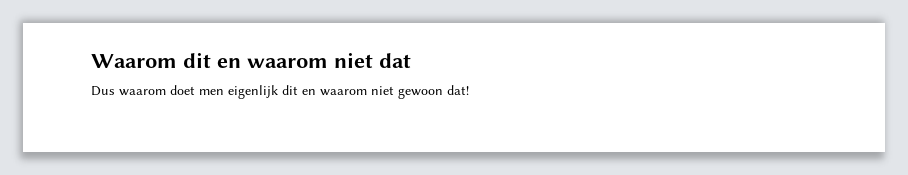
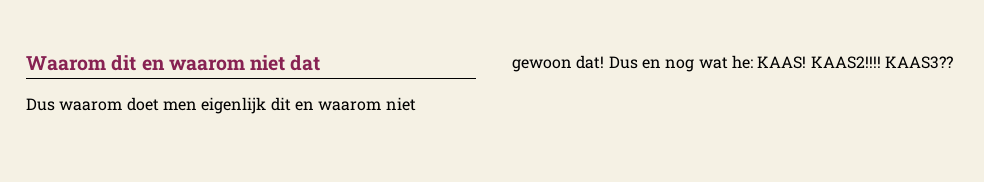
+ Dus en nog wat he: KAAS! KAAS2!!!! KAAS3??

